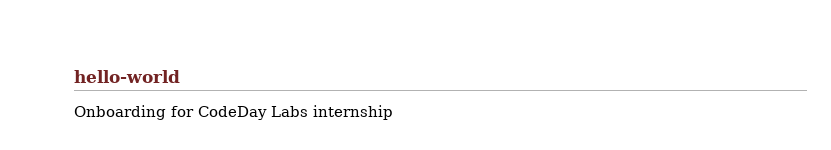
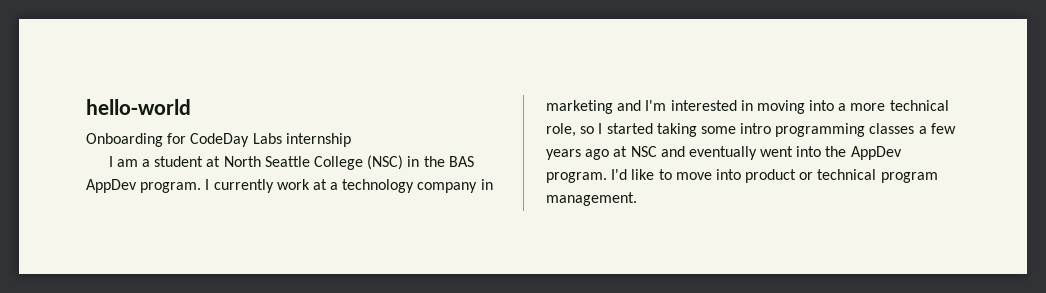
+ I am a student at North Seattle College (NSC) in the BAS AppDev program. I currently work at a technology company in marketing and I'm interested in moving into a more technical role, so I started taking some intro programming classes a few years ago at NSC and eventually went into the AppDev program. I'd like to move into product or technical program management.

